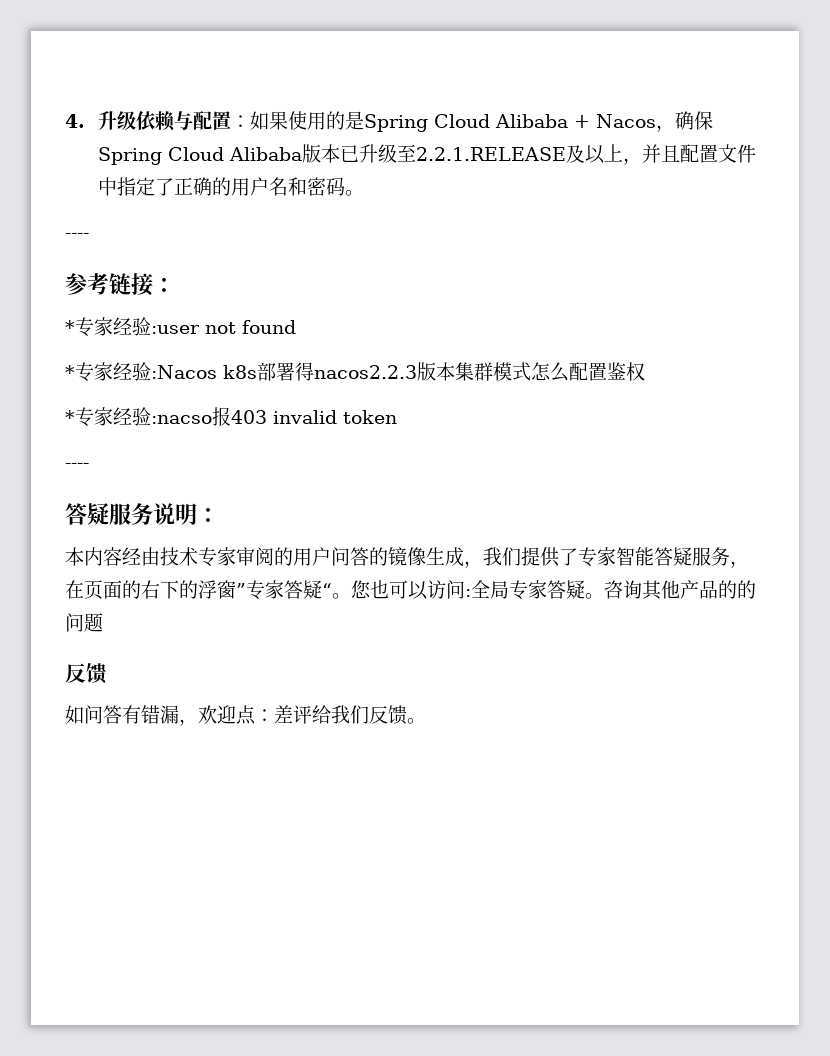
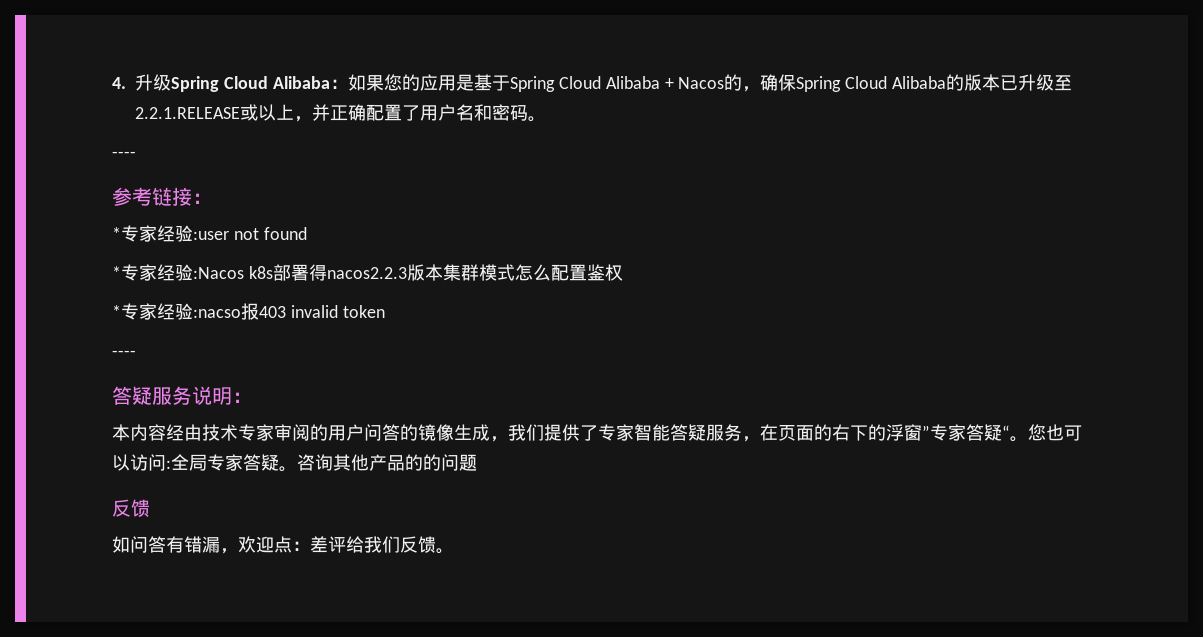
- 4.升级依赖与配置：如果使用的是Spring Cloud Alibaba + Nacos，确保Spring Cloud Alibaba版本已升级至2.2.1.RELEASE及以上，并且配置文件中指定了正确的用户名和密码。
+ 4.升级Spring Cloud Alibaba：如果您的应用是基于Spring Cloud Alibaba + Nacos的，确保Spring Cloud Alibaba的版本已升级至2.2.1.RELEASE或以上，并正确配置了用户名和密码。

